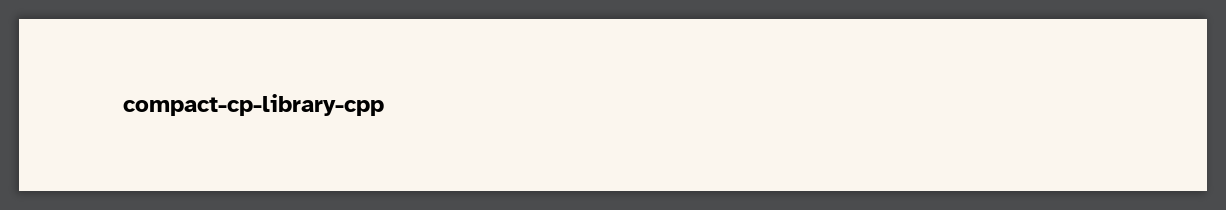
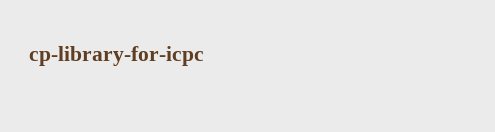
- compact-cp-library-cpp
+ cp-library-for-icpc

